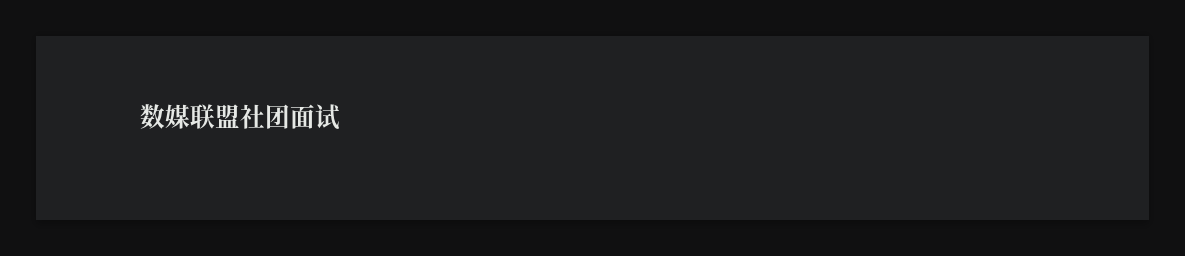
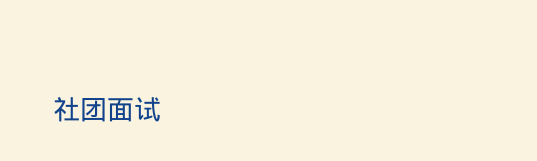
- 数媒联盟社团面试
+ 社团面试

